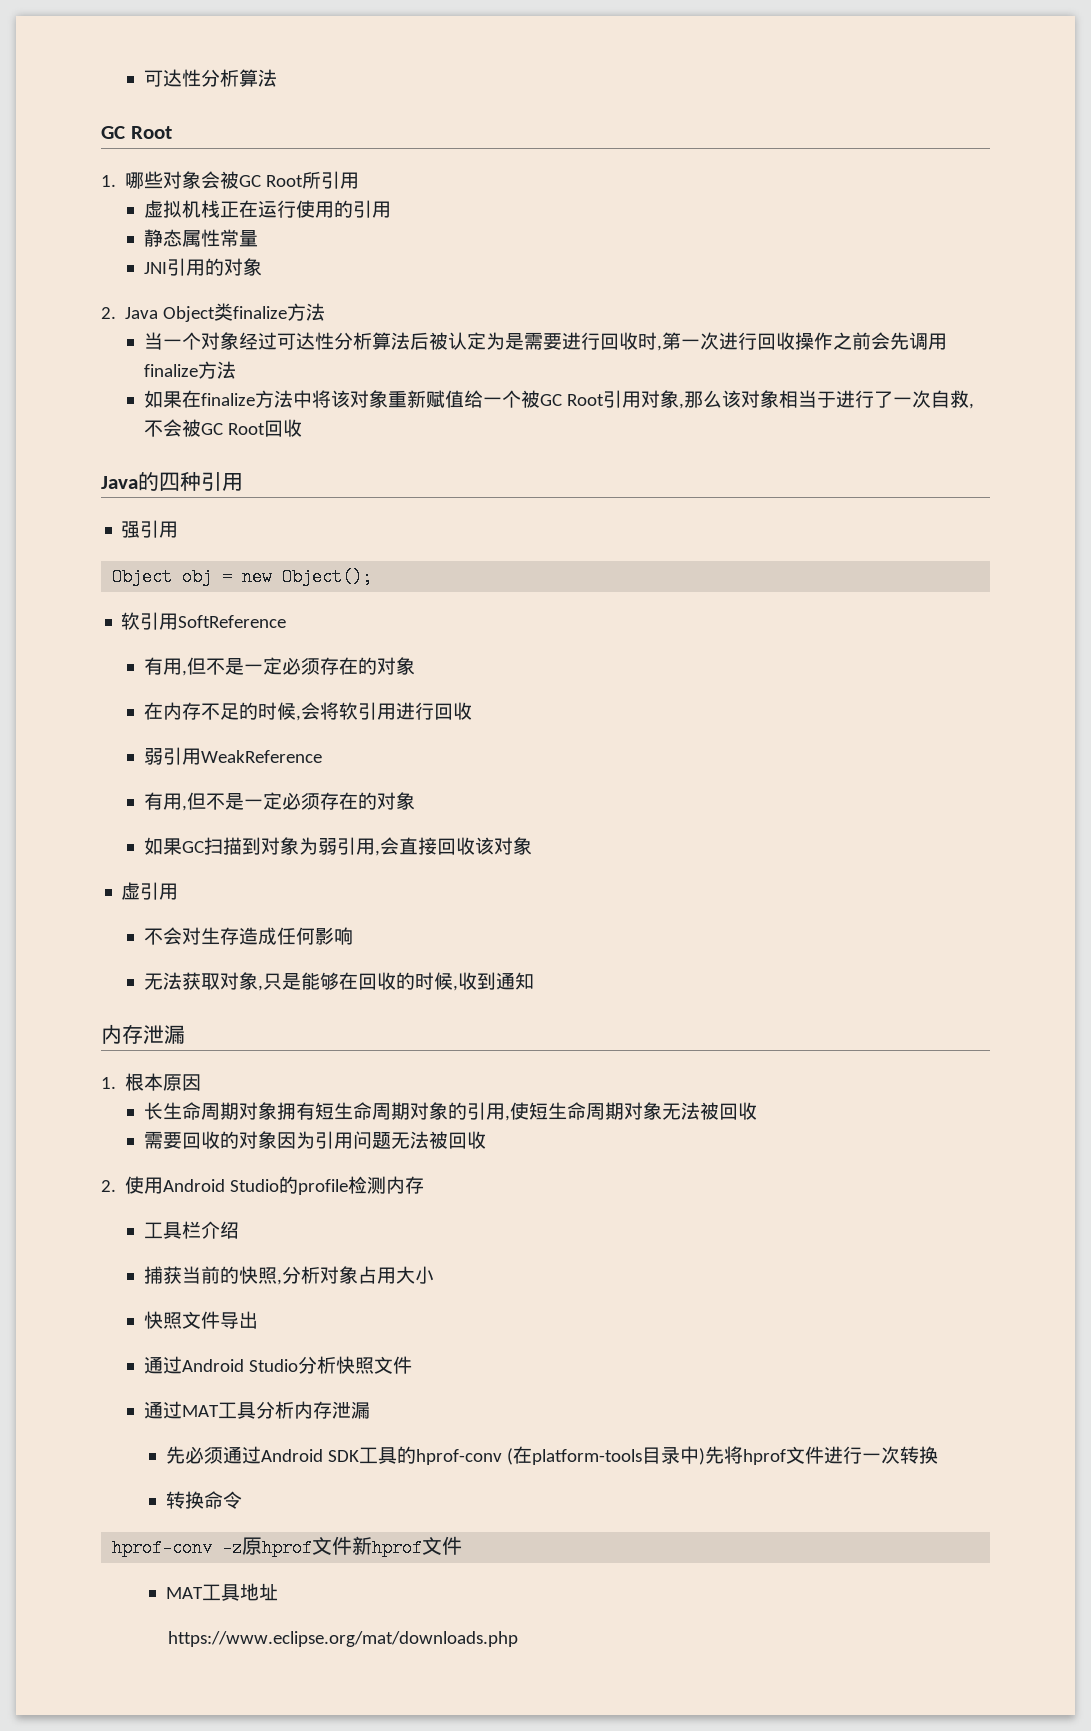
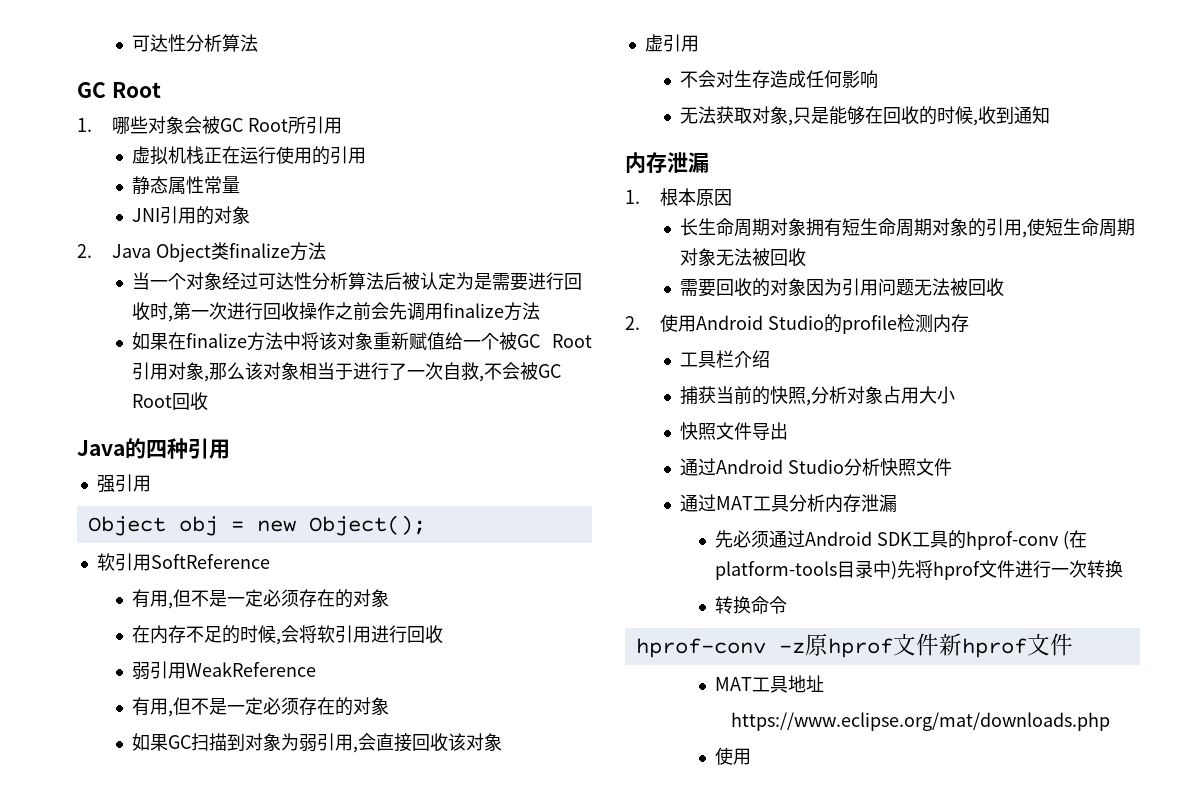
  https://www.eclipse.org/mat/downloads.php
+ 使用

